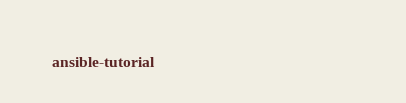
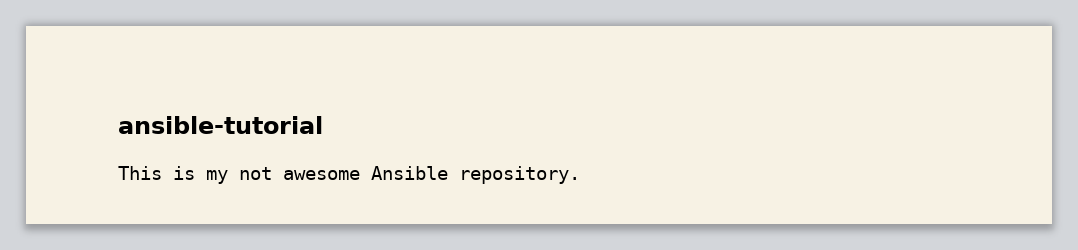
+ This is my not awesome Ansible repository.

